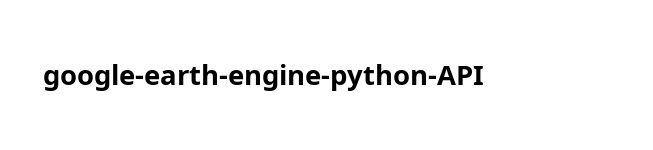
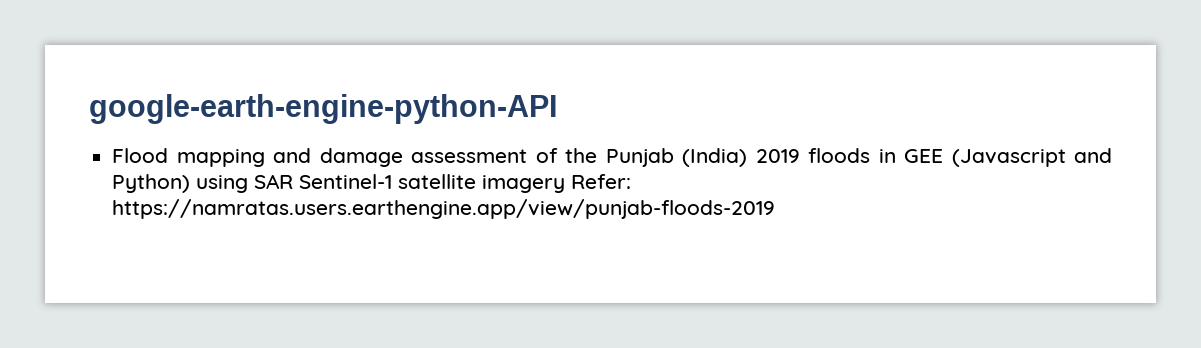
+ Flood mapping and damage assessment of the Punjab (India) 2019 floods in GEE (Javascript and Python) using SAR Sentinel-1 satellite imagery Refer: https://namratas.users.earthengine.app/view/punjab-floods-2019

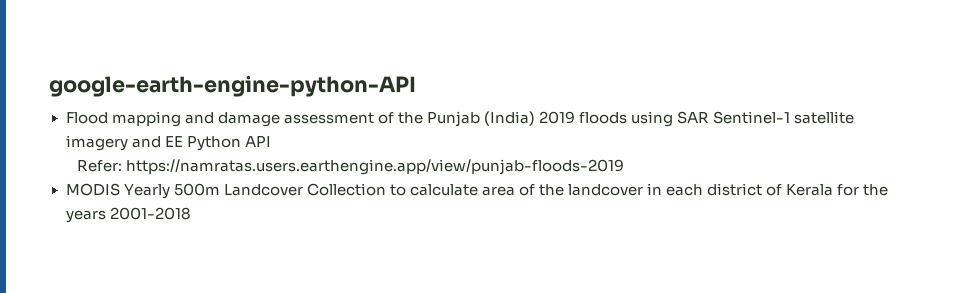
- Flood mapping and damage assessment of the Punjab (India) 2019 floods in GEE (Javascript and Python) using SAR Sentinel-1 satellite imagery Refer: https://namratas.users.earthengine.app/view/punjab-floods-2019
+ Flood mapping and damage assessment of the Punjab (India) 2019 floods using SAR Sentinel-1 satellite imagery and EE Python API
+ Refer: https://namratas.users.earthengine.app/view/punjab-floods-2019
+ MODIS Yearly 500m Landcover Collection to calculate area of the landcover in each district of Kerala for the years 2001-2018

